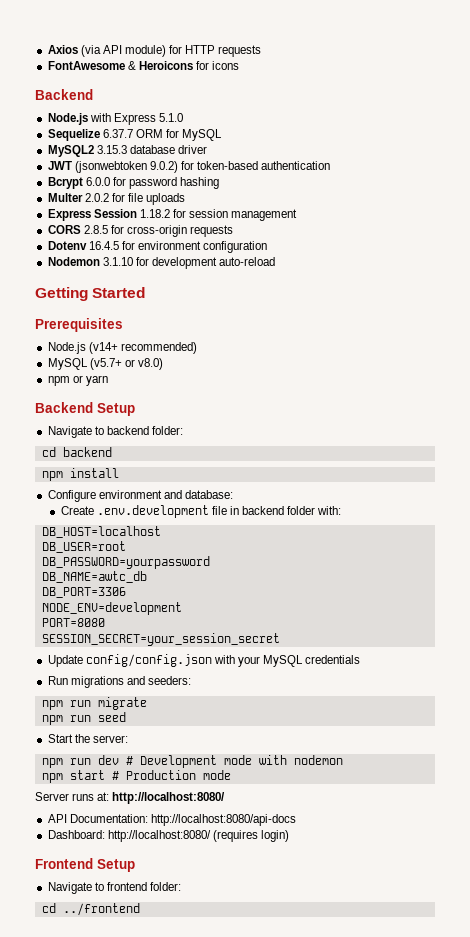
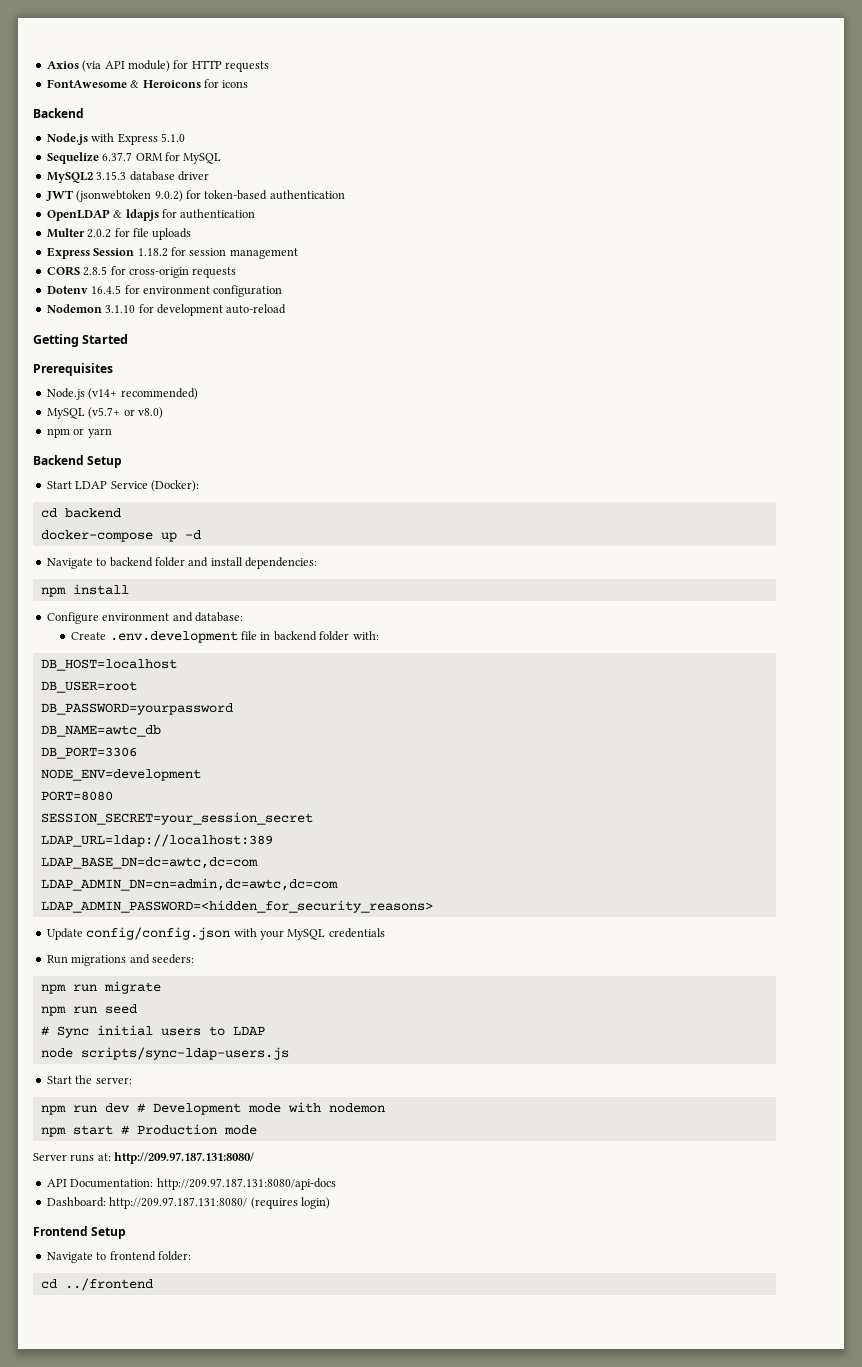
- Bcrypt 6.0.0 for password hashing
+ OpenLDAP & ldapjs for authentication
+ Start LDAP Service (Docker):
+ cd backend
+ docker-compose up -d
- Navigate to backend folder:
- cd backend
+ Navigate to backend folder and install dependencies:
+ LDAP_URL=ldap://localhost:389
+ LDAP_BASE_DN=dc=awtc,dc=com
+ LDAP_ADMIN_DN=cn=admin,dc=awtc,dc=com
+ LDAP_ADMIN_PASSWORD=<hidden_for_security_reasons>
+ # Sync initial users to LDAP
+ node scripts/sync-ldap-users.js
- Server runs at: http://localhost:8080/
+ Server runs at: http://209.97.187.131:8080/
- API Documentation: http://localhost:8080/api-docs
+ API Documentation: http://209.97.187.131:8080/api-docs
- Dashboard: http://localhost:8080/ (requires login)
+ Dashboard: http://209.97.187.131:8080/ (requires login)

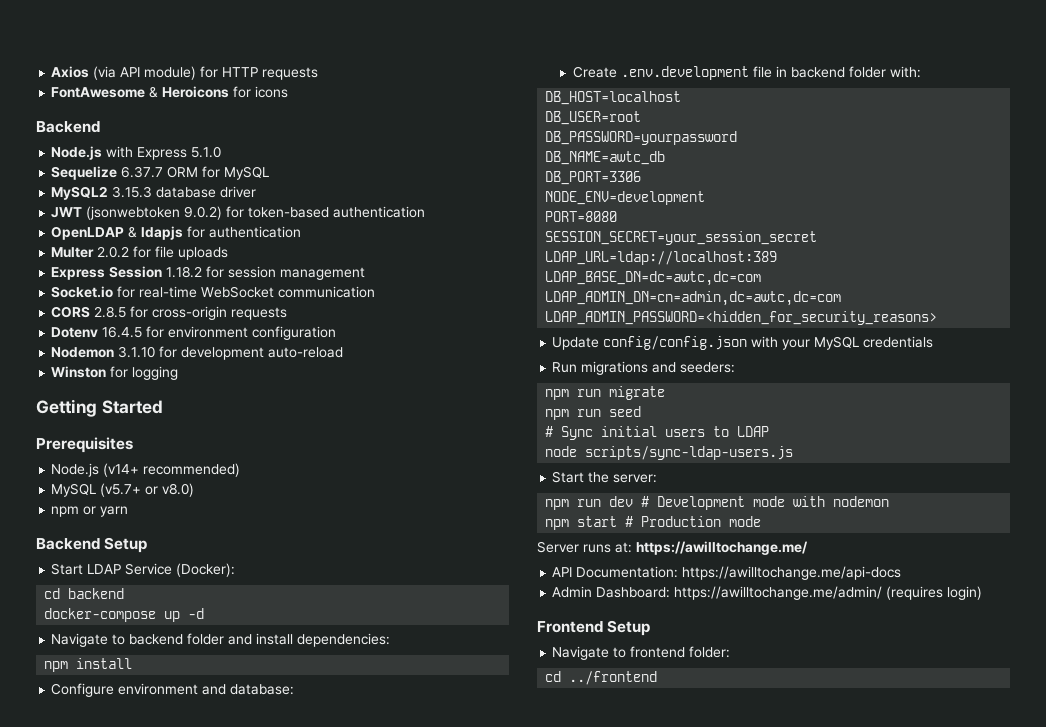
+ Socket.io for real-time WebSocket communication
+ Winston for logging
- Server runs at: http://209.97.187.131:8080/
+ Server runs at: https://awilltochange.me/
- API Documentation: http://209.97.187.131:8080/api-docs
- Dashboard: http://209.97.187.131:8080/ (requires login)
+ API Documentation: https://awilltochange.me/api-docs
+ Admin Dashboard: https://awilltochange.me/admin/ (requires login)

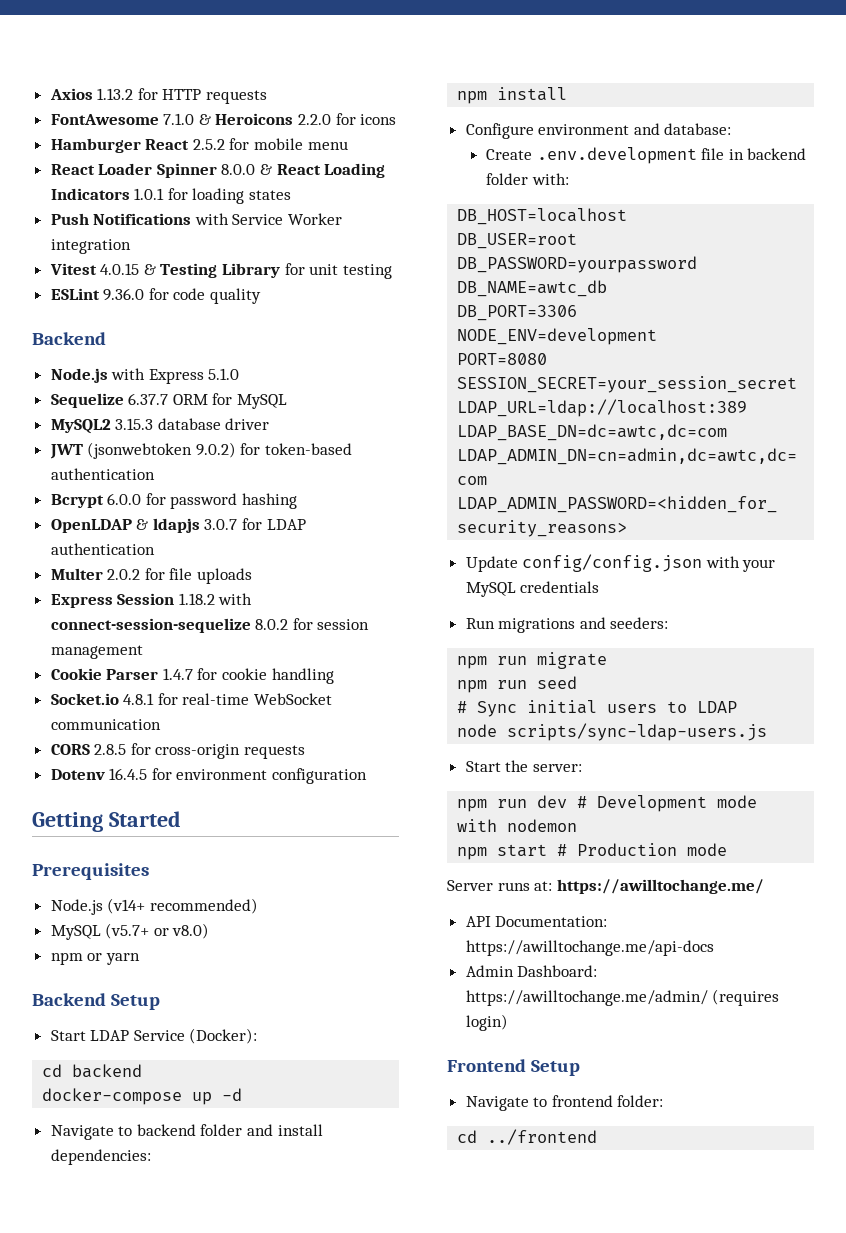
- Axios (via API module) for HTTP requests
+ Axios 1.13.2 for HTTP requests
- FontAwesome & Heroicons for icons
+ FontAwesome 7.1.0 & Heroicons 2.2.0 for icons
+ Hamburger React 2.5.2 for mobile menu
+ React Loader Spinner 8.0.0 & React Loading Indicators 1.0.1 for loading states
+ Push Notifications with Service Worker integration
+ Vitest 4.0.15 & Testing Library for unit testing
+ ESLint 9.36.0 for code quality
+ Bcrypt 6.0.0 for password hashing
- OpenLDAP & ldapjs for authentication
+ OpenLDAP & ldapjs 3.0.7 for LDAP authentication
- Express Session 1.18.2 for session management
+ Express Session 1.18.2 with connect-session-sequelize 8.0.2 for session management
+ Cookie Parser 1.4.7 for cookie handling
- Socket.io for real-time WebSocket communication
+ Socket.io 4.8.1 for real-time WebSocket communication
- Nodemon 3.1.10 for development auto-reload
- Winston for logging

